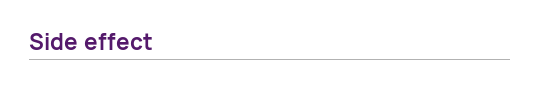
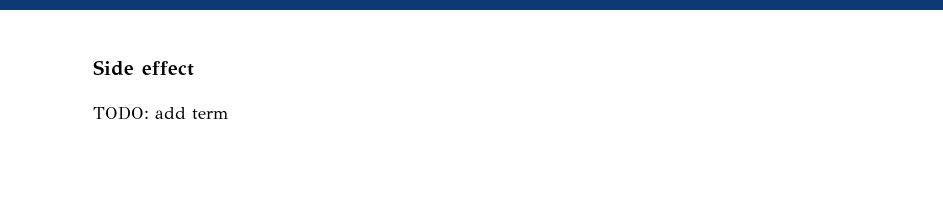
+ TODO: add term

